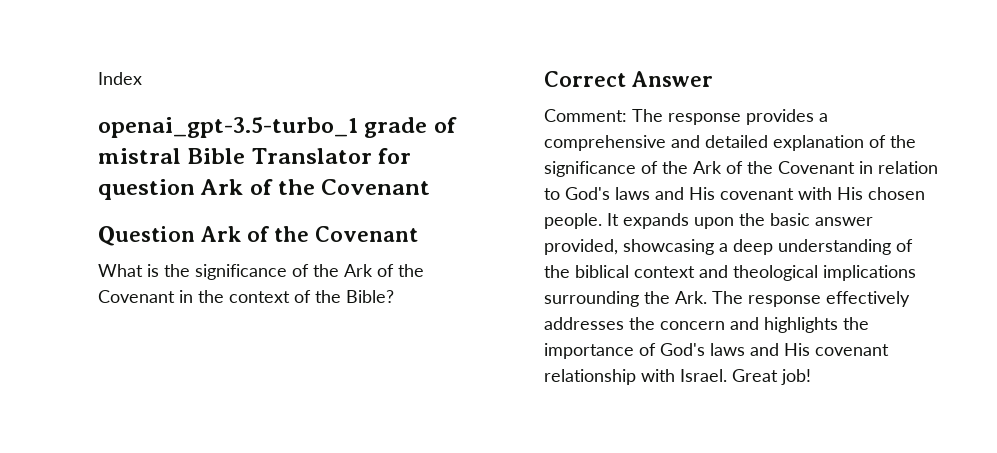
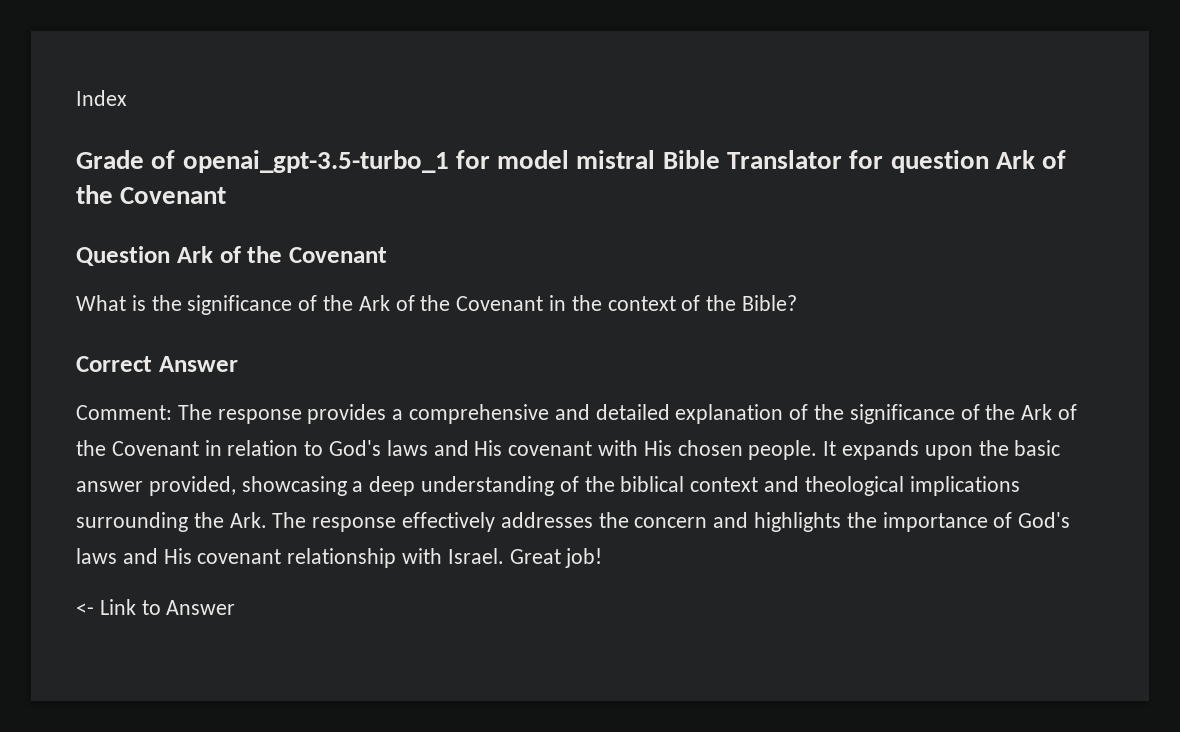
- openai_gpt-3.5-turbo_1 grade of mistral Bible Translator for question Ark of the Covenant
+ Grade of openai_gpt-3.5-turbo_1 for model mistral Bible Translator for question Ark of the Covenant
+ <- Link to Answer

